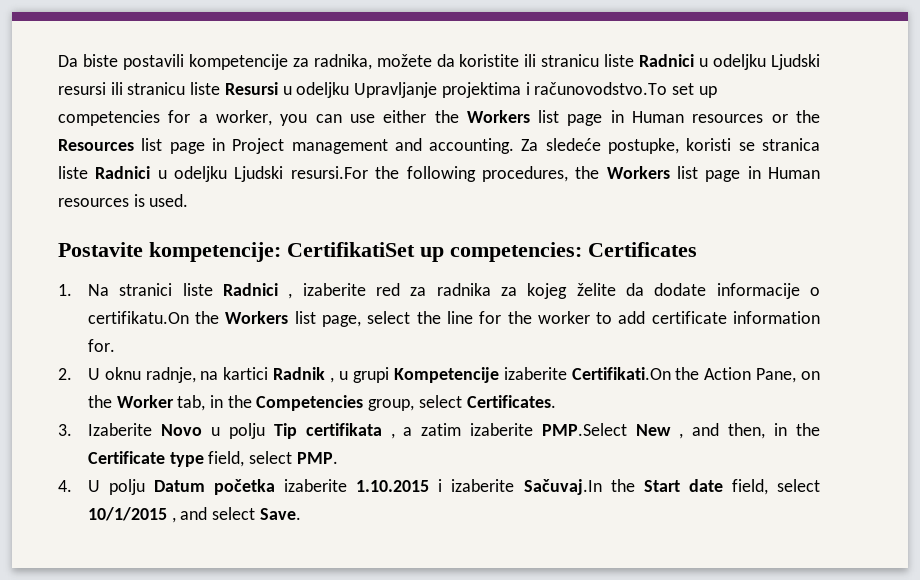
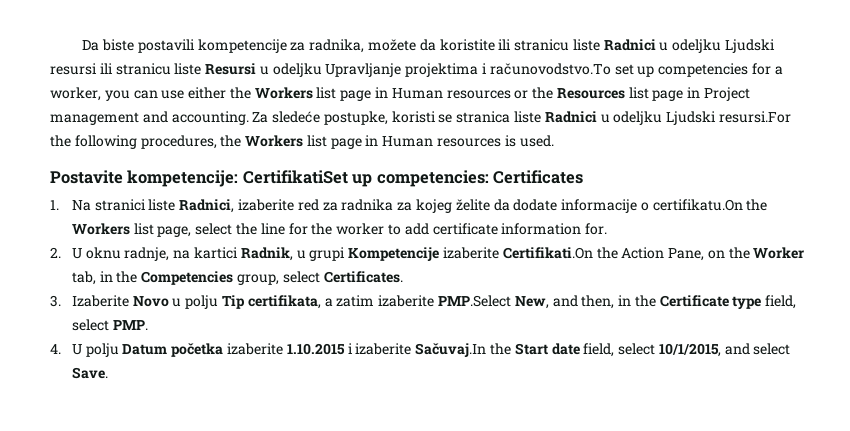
- 1. Na stranici liste Radnici , izaberite red za radnika za kojeg želite da dodate informacije o certifikatu.On the Workers list page, select the line for the worker to add certificate information for.
+ 1. Na stranici liste Radnici, izaberite red za radnika za kojeg želite da dodate informacije o certifikatu.On the Workers list page, select the line for the worker to add certificate information for.
- 2. U oknu radnje, na kartici Radnik , u grupi Kompetencije izaberite Certifikati.On the Action Pane, on the Worker tab, in the Competencies group, select Certificates.
+ 2. U oknu radnje, na kartici Radnik, u grupi Kompetencije izaberite Certifikati.On the Action Pane, on the Worker tab, in the Competencies group, select Certificates.
- 3. Izaberite Novo u polju Tip certifikata , a zatim izaberite PMP.Select New , and then, in the Certificate type field, select PMP.
+ 3. Izaberite Novo u polju Tip certifikata, a zatim izaberite PMP.Select New, and then, in the Certificate type field, select PMP.
- 4. U polju Datum početka izaberite 1.10.2015 i izaberite Sačuvaj.In the Start date field, select 10/1/2015 , and select Save.
+ 4. U polju Datum početka izaberite 1.10.2015 i izaberite Sačuvaj.In the Start date field, select 10/1/2015, and select Save.

